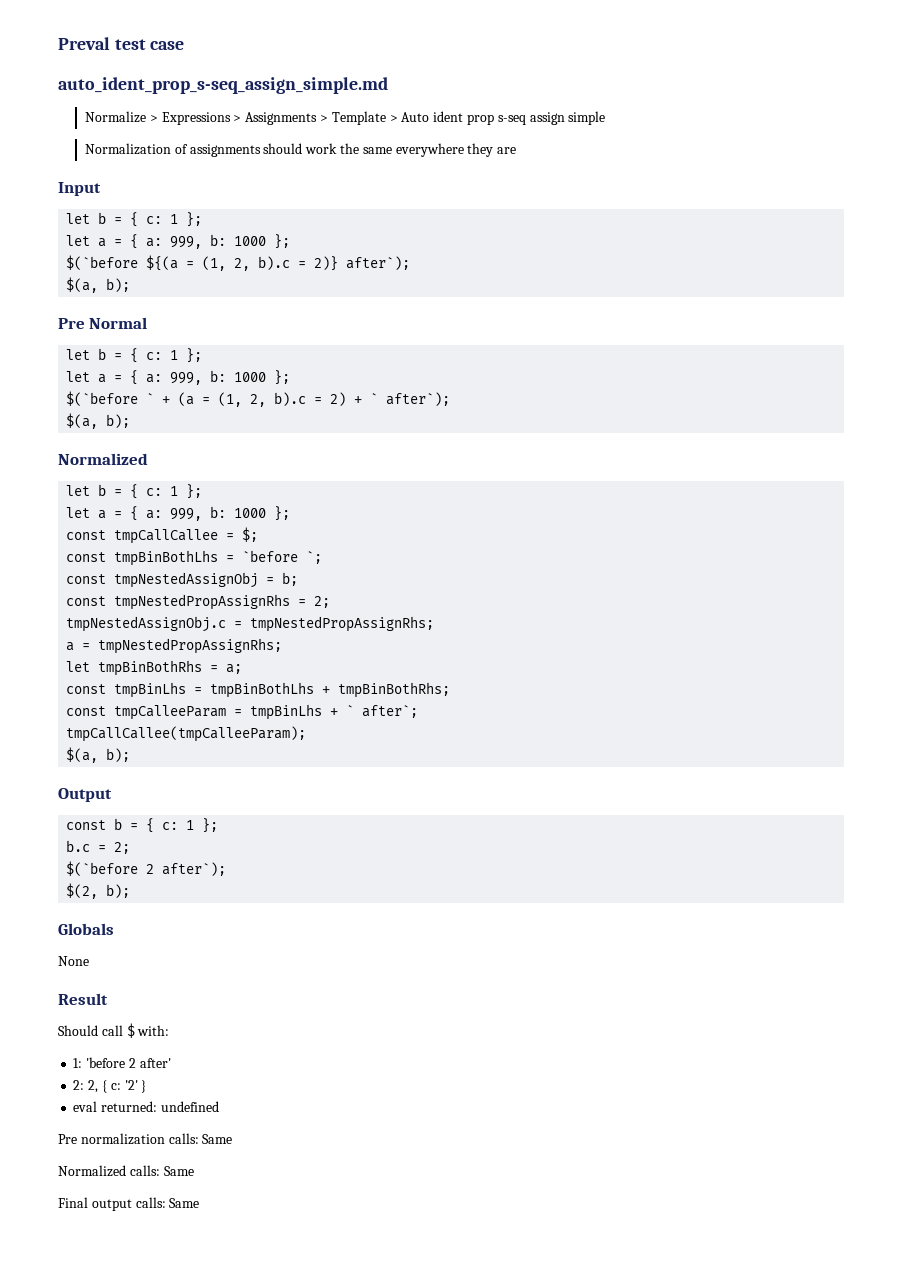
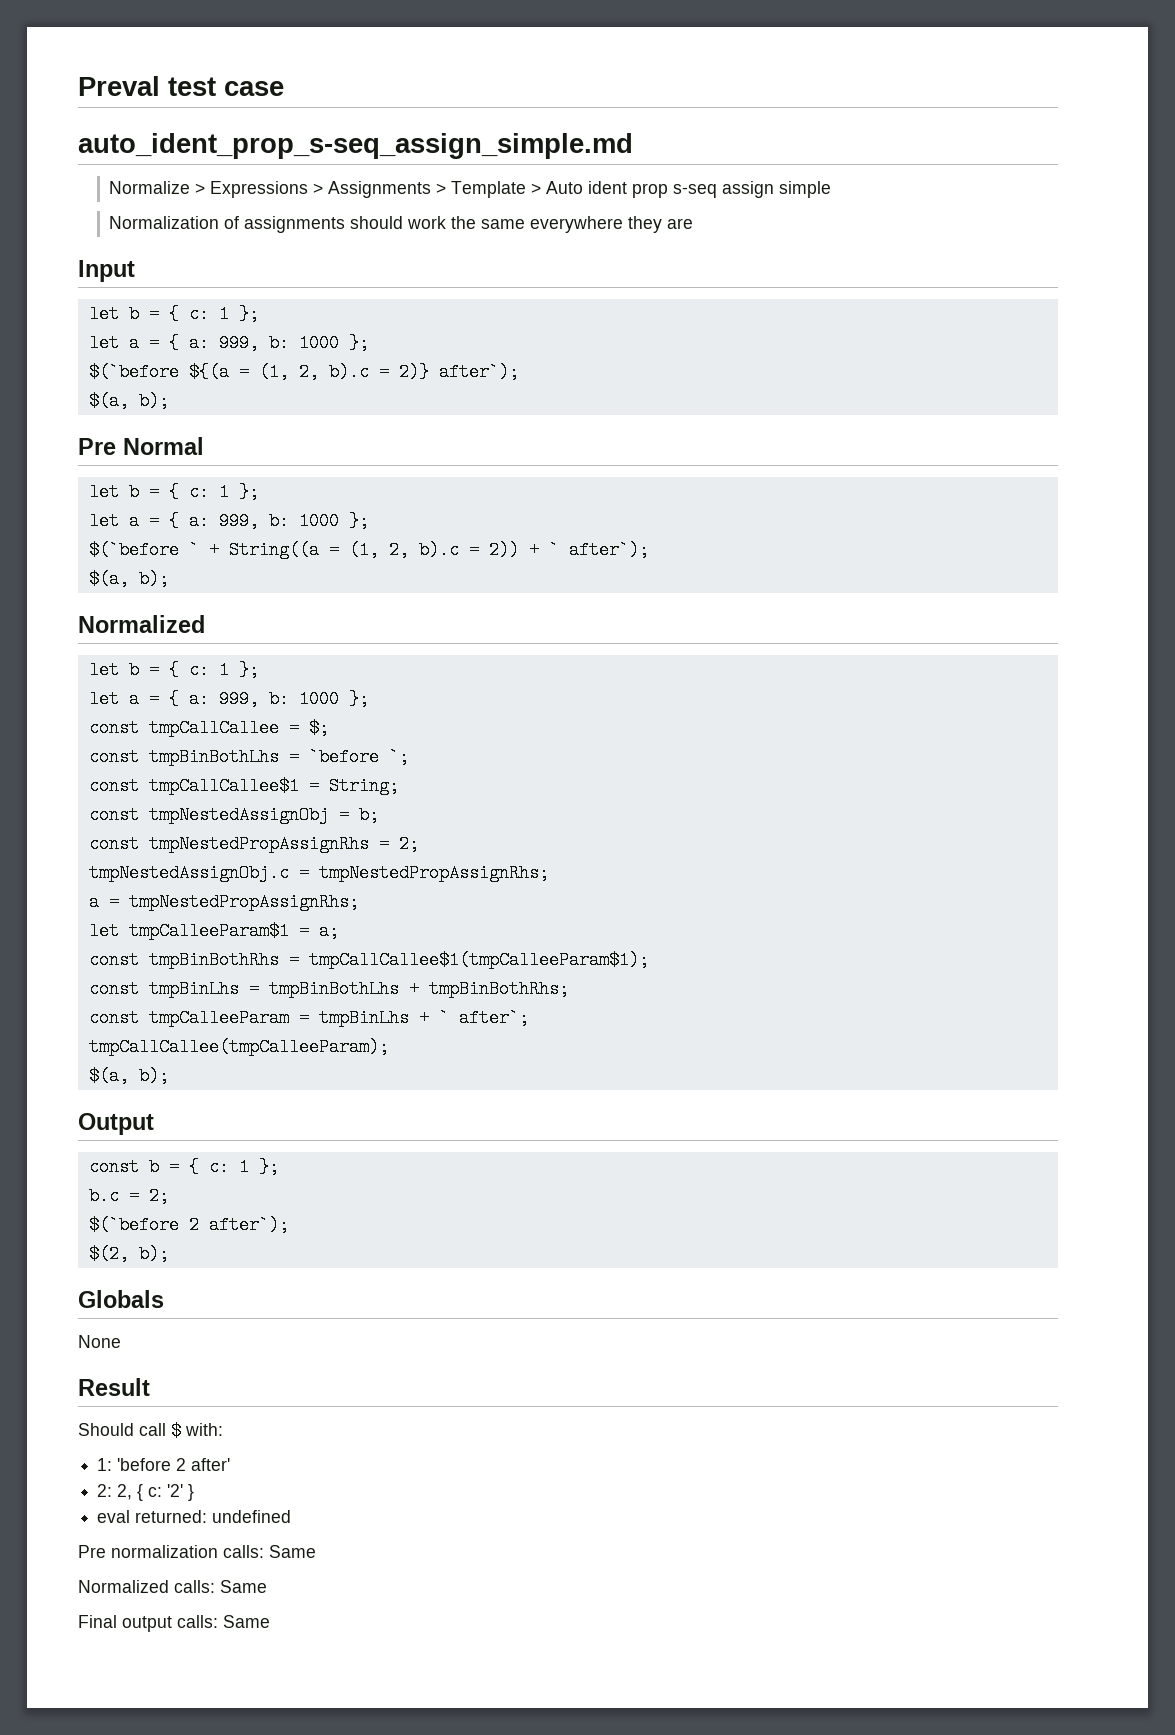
- $(`before ` + (a = (1, 2, b).c = 2) + ` after`);
+ $(`before ` + String((a = (1, 2, b).c = 2)) + ` after`);
+ const tmpCallCallee$1 = String;
- let tmpBinBothRhs = a;
+ let tmpCalleeParam$1 = a;
+ const tmpBinBothRhs = tmpCallCallee$1(tmpCalleeParam$1);

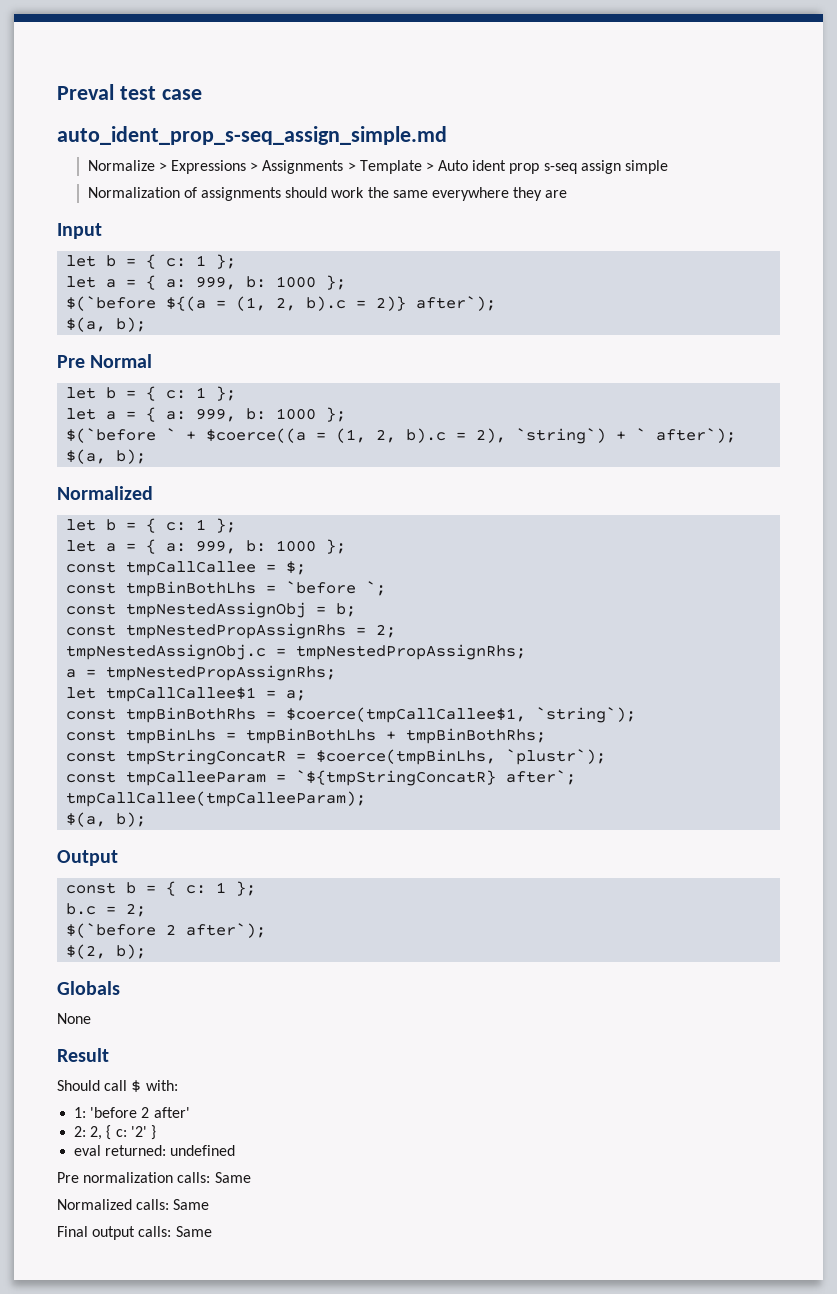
- $(`before ` + String((a = (1, 2, b).c = 2)) + ` after`);
+ $(`before ` + $coerce((a = (1, 2, b).c = 2), `string`) + ` after`);
- const tmpCallCallee$1 = String;
- let tmpCalleeParam$1 = a;
+ let tmpCallCallee$1 = a;
- const tmpBinBothRhs = tmpCallCallee$1(tmpCalleeParam$1);
+ const tmpBinBothRhs = $coerce(tmpCallCallee$1, `string`);
+ const tmpStringConcatR = $coerce(tmpBinLhs, `plustr`);
- const tmpCalleeParam = tmpBinLhs + ` after`;
+ const tmpCalleeParam = `${tmpStringConcatR} after`;

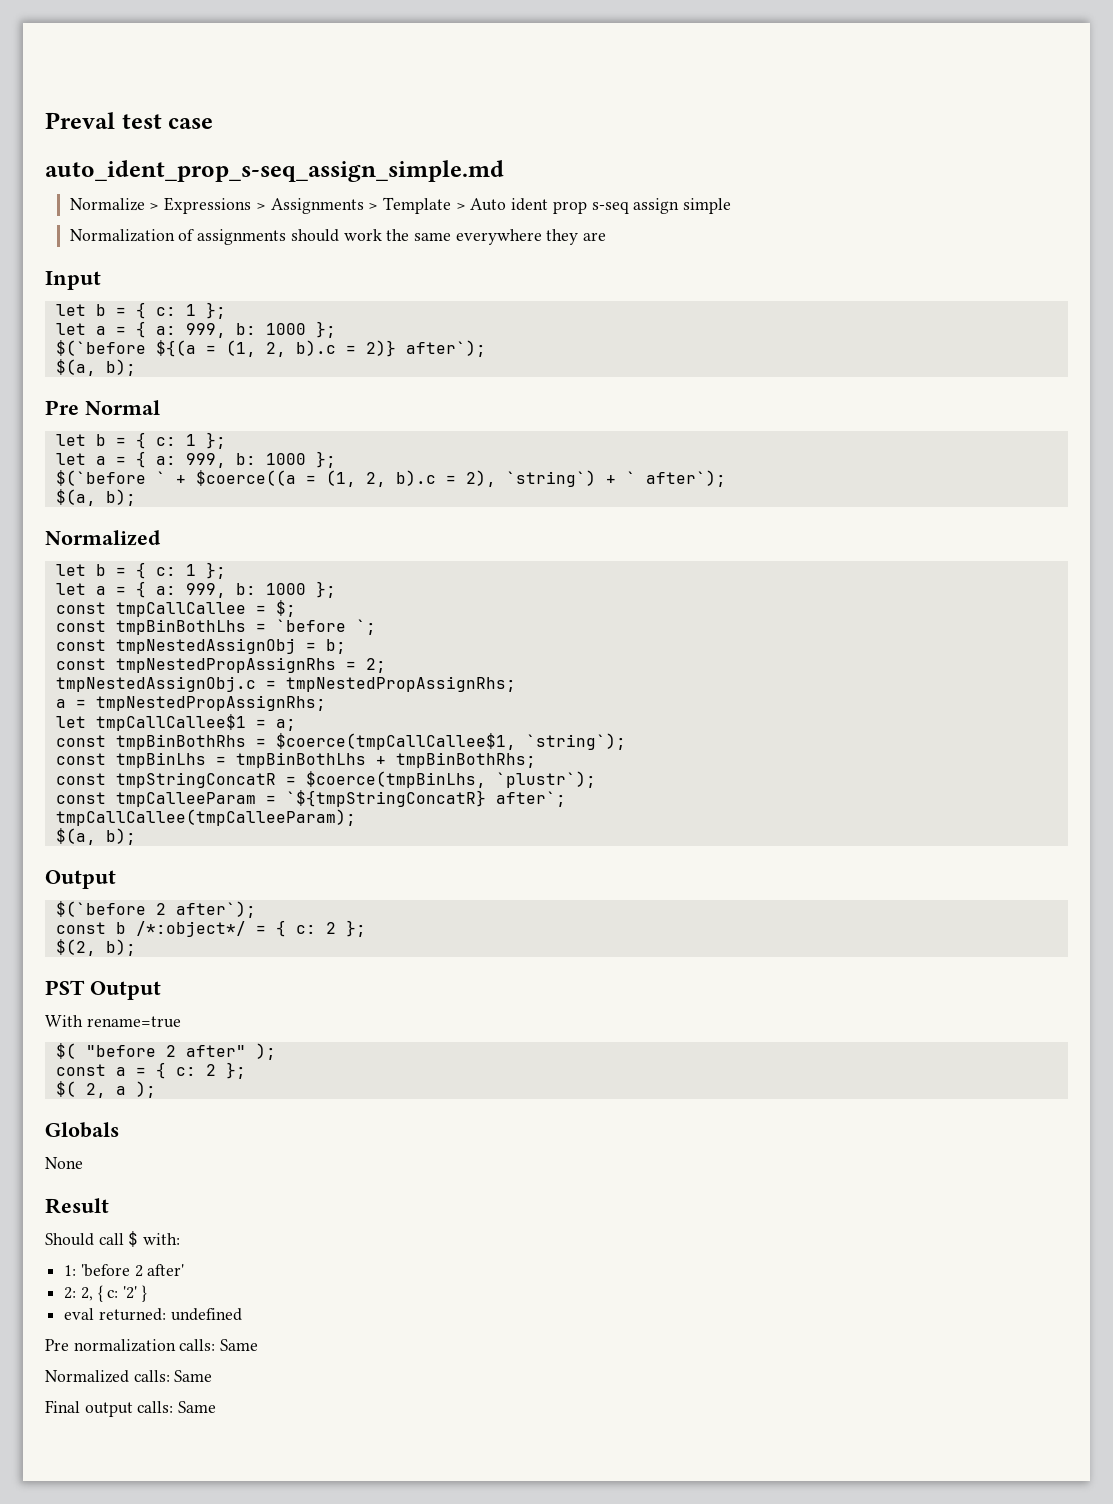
- const b = { c: 1 };
- b.c = 2;
  $(`before 2 after`);
+ const b /*:object*/ = { c: 2 };
  $(2, b);
+ PST Output
+ With rename=true
+ $( "before 2 after" );
+ const a = { c: 2 };
+ $( 2, a );

